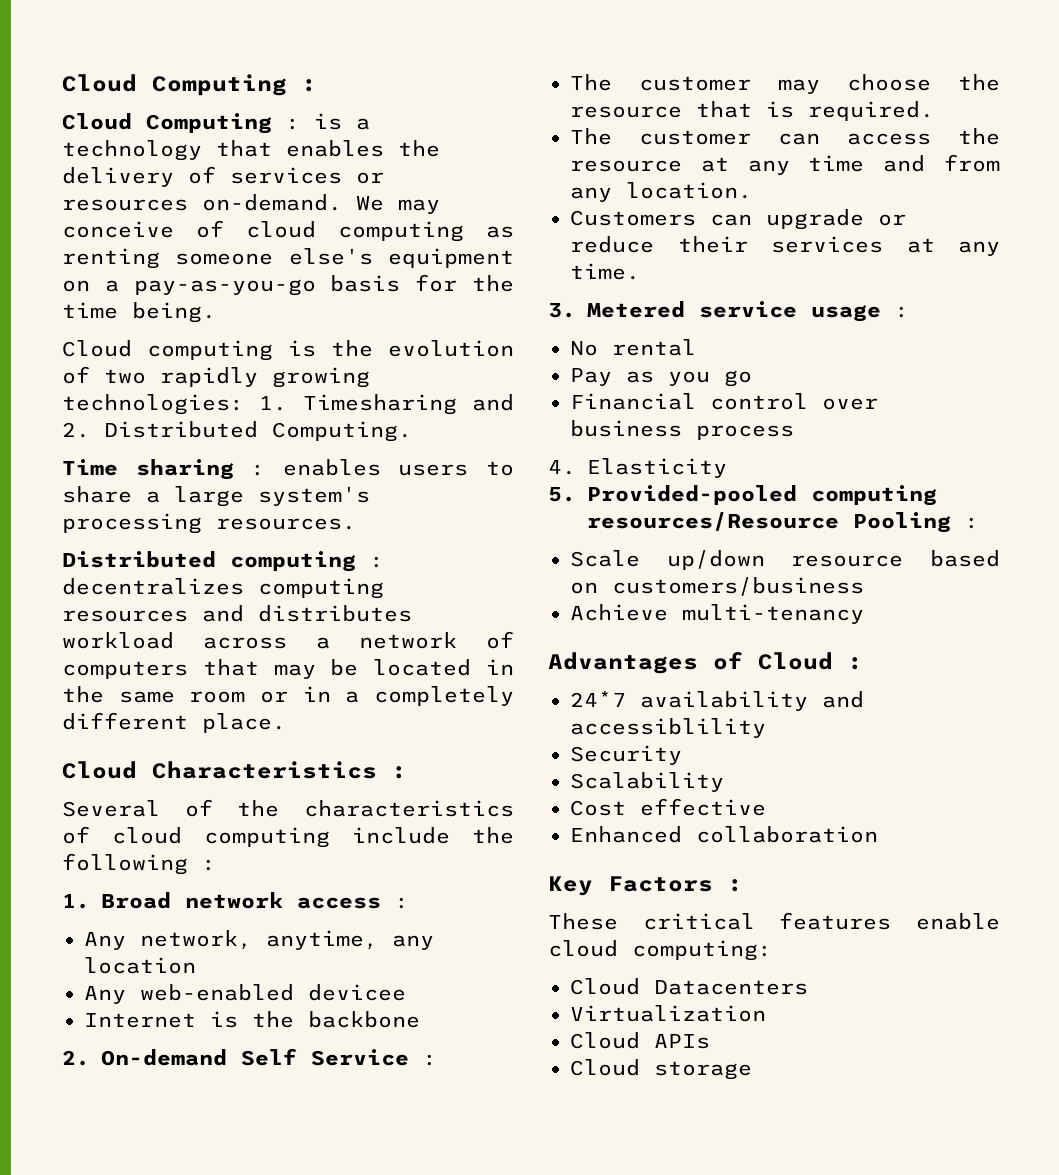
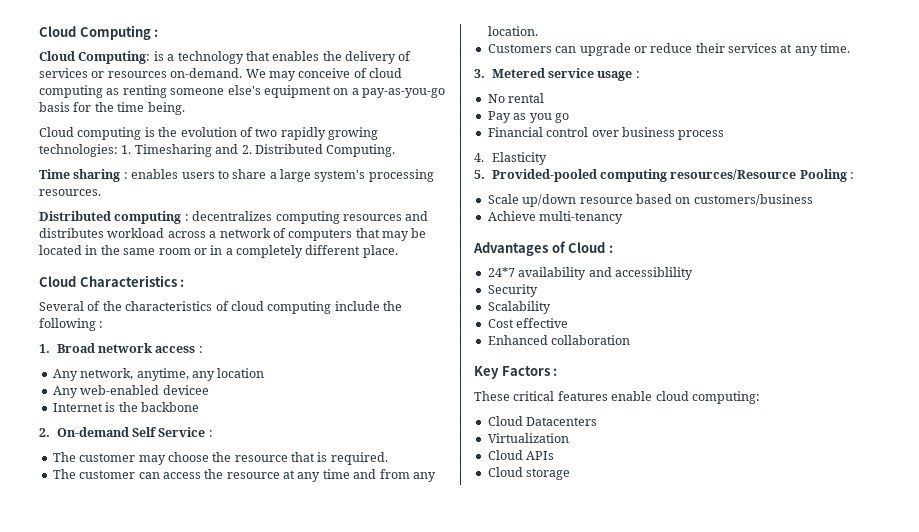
- Cloud Computing : is a technology that enables the delivery of services or resources on-demand.
+ Cloud Computing: is a technology that enables the delivery of services or resources on-demand.

